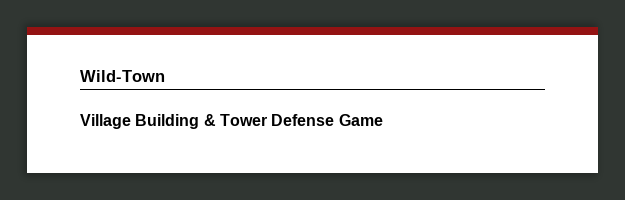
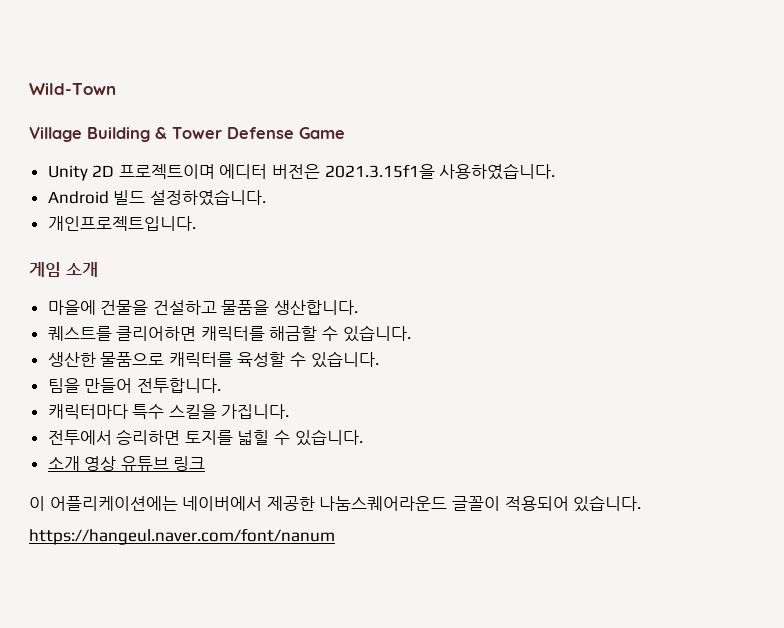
+ Unity 2D 프로젝트이며 에디터 버전은 2021.3.15f1을 사용하였습니다.
+ Android 빌드 설정하였습니다.
+ 개인프로젝트입니다.
+ 게임 소개
+ 마을에 건물을 건설하고 물품을 생산합니다.
+ 퀘스트를 클리어하면 캐릭터를 해금할 수 있습니다.
+ 생산한 물품으로 캐릭터를 육성할 수 있습니다.
+ 팀을 만들어 전투합니다.
+ 캐릭터마다 특수 스킬을 가집니다.
+ 전투에서 승리하면 토지를 넓힐 수 있습니다.
+ 소개 영상 유튜브 링크
+ 이 어플리케이션에는 네이버에서 제공한 나눔스퀘어라운드 글꼴이 적용되어 있습니다.
+ https://hangeul.naver.com/font/nanum

